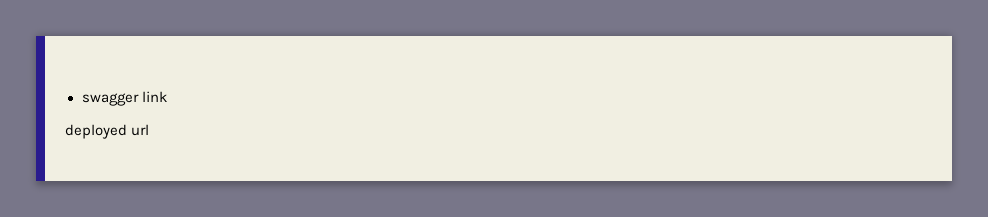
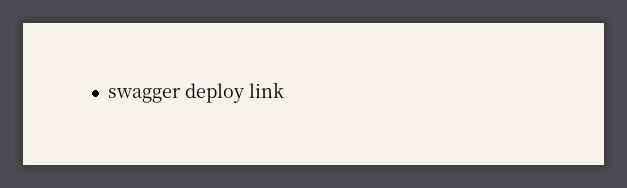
- swagger link
+ swagger deploy link
- deployed url

